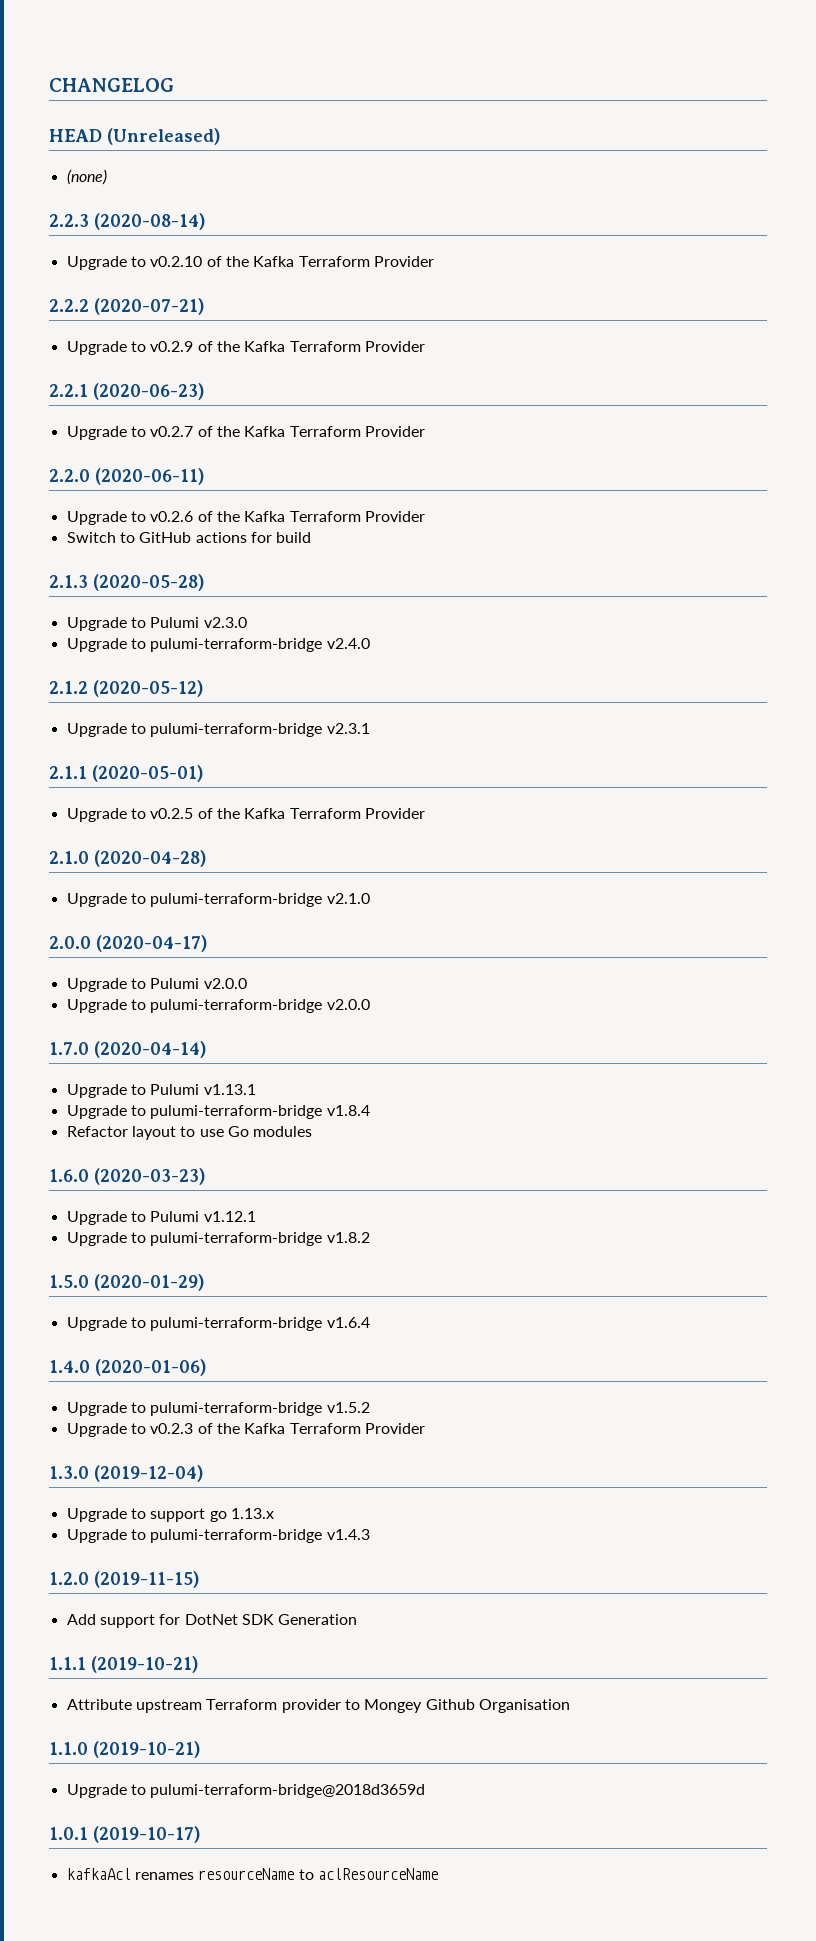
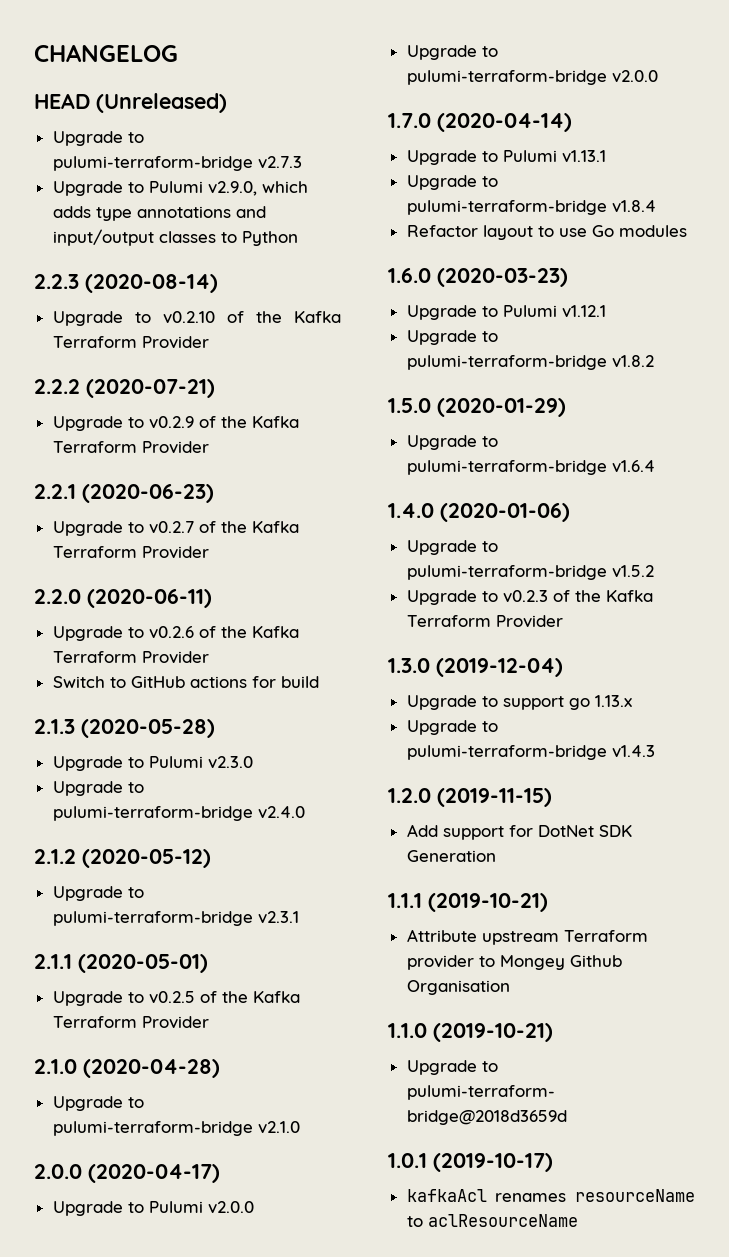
- (none)
+ Upgrade to pulumi-terraform-bridge v2.7.3
+ Upgrade to Pulumi v2.9.0, which adds type annotations and input/output classes to Python

